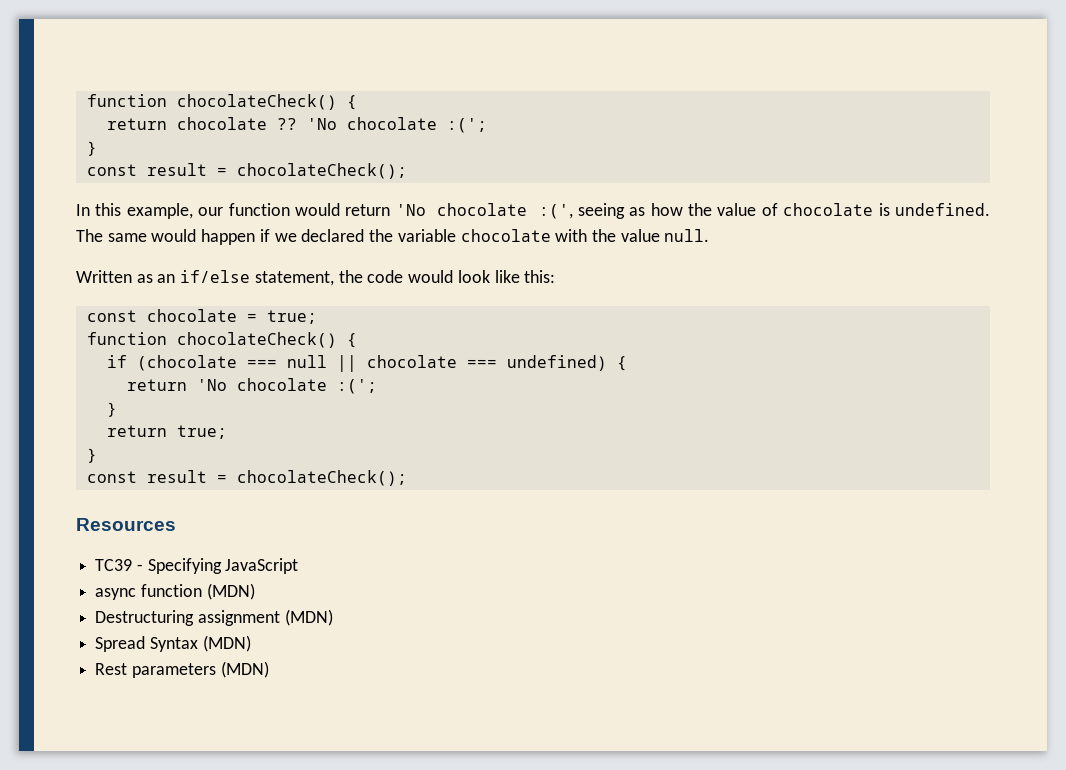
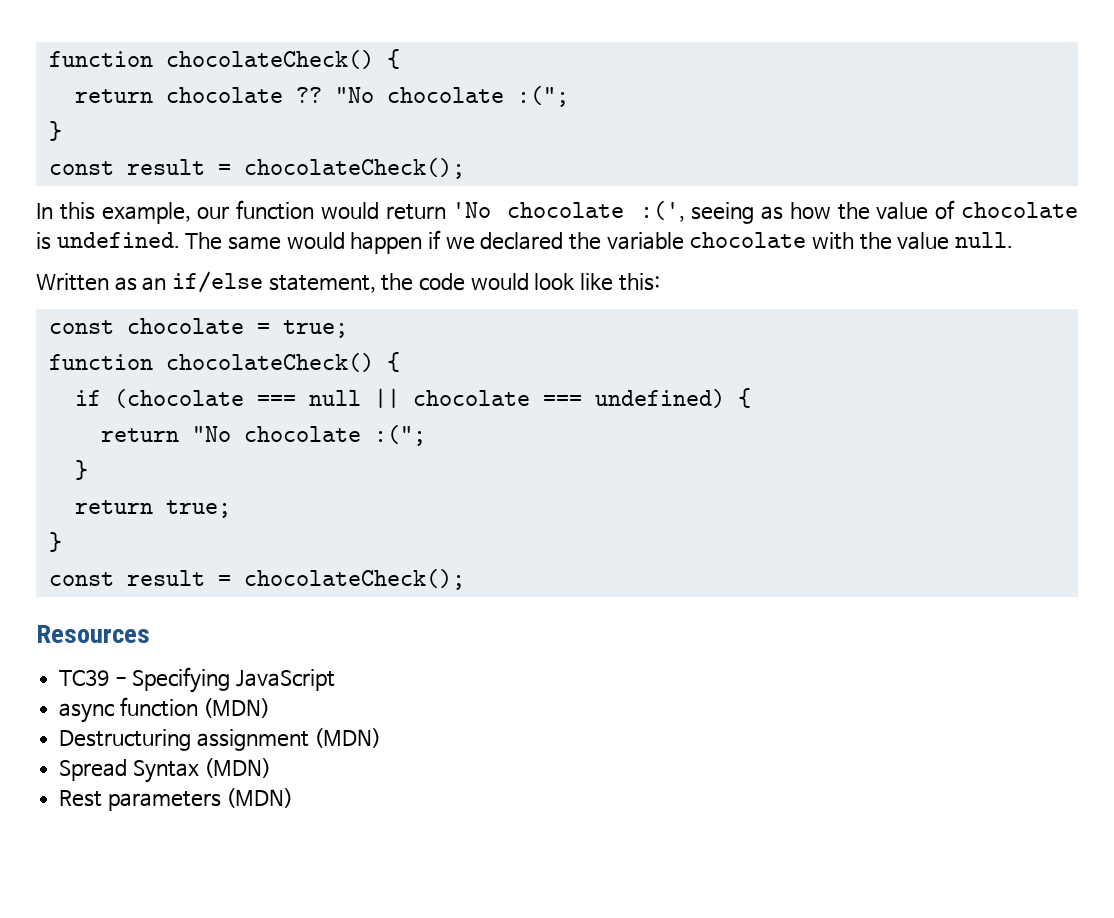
- return chocolate ?? 'No chocolate :(';
+ return chocolate ?? "No chocolate :(";
- return 'No chocolate :(';
+ return "No chocolate :(";

